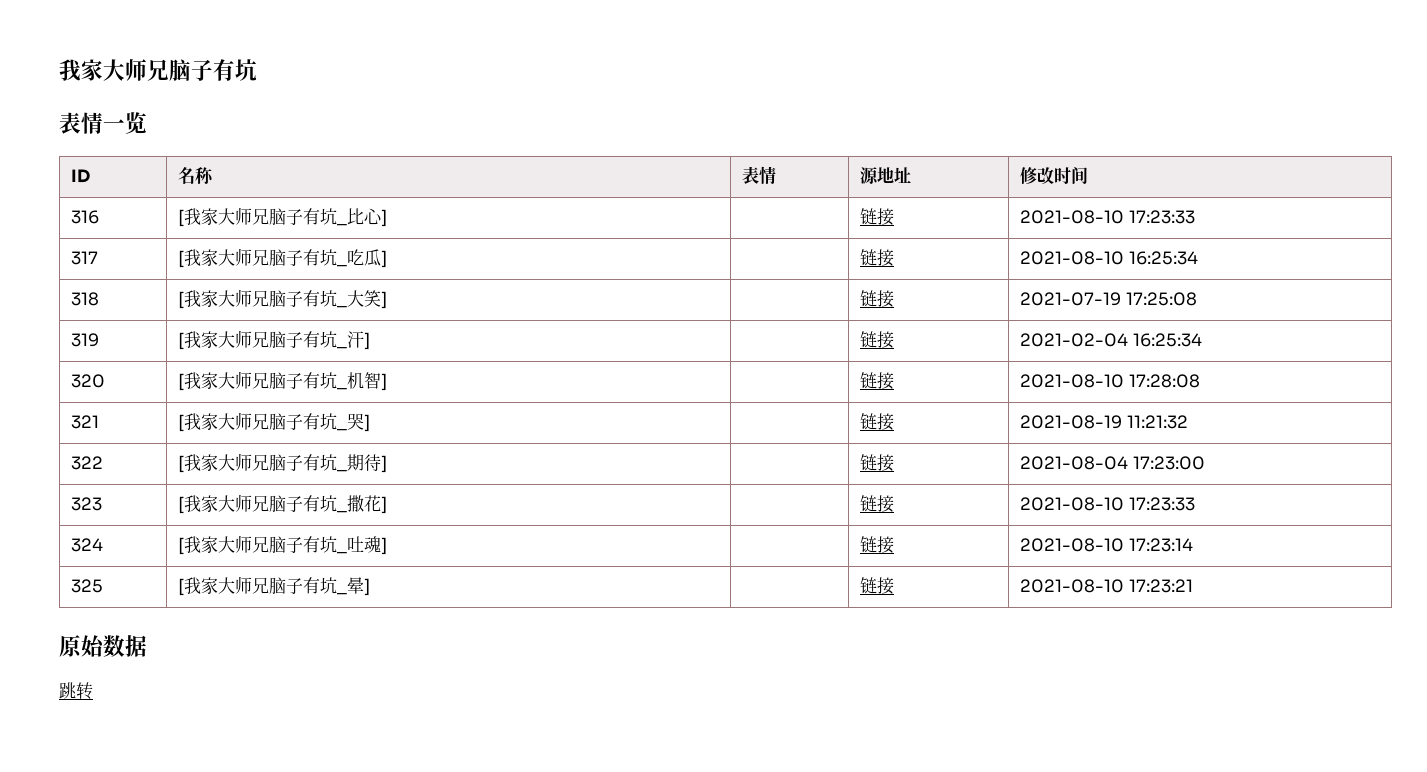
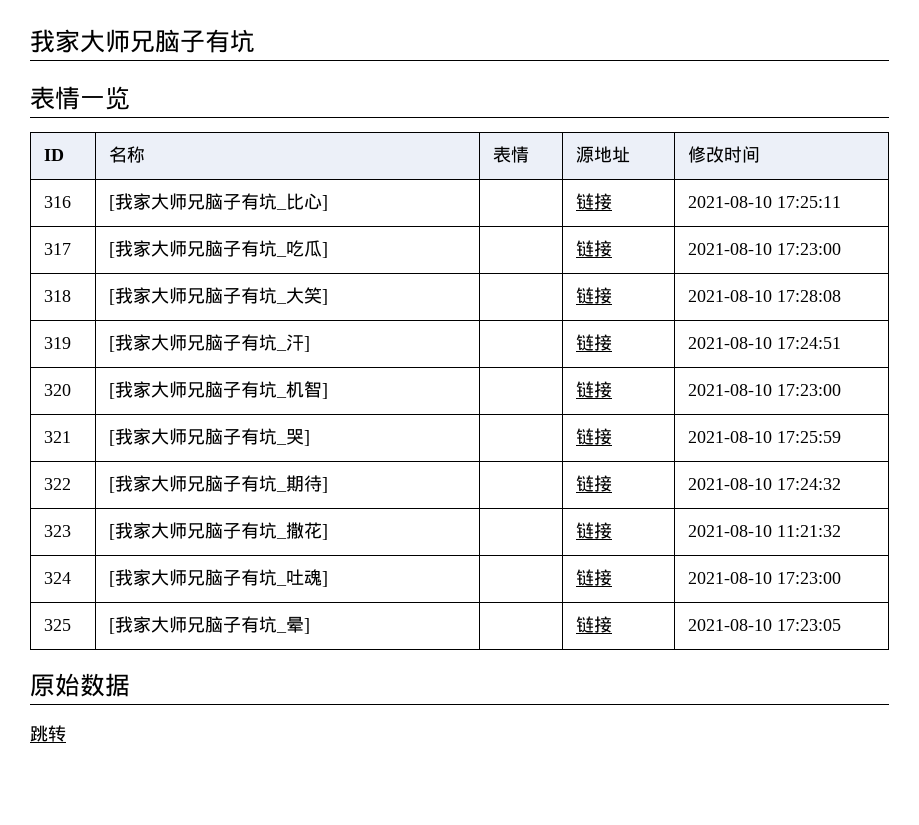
- 316 | [我家大师兄脑子有坑_比心] | | 链接 | 2021-08-10 17:23:33
+ 316 | [我家大师兄脑子有坑_比心] | | 链接 | 2021-08-10 17:25:11
- 317 | [我家大师兄脑子有坑_吃瓜] | | 链接 | 2021-08-10 16:25:34
+ 317 | [我家大师兄脑子有坑_吃瓜] | | 链接 | 2021-08-10 17:23:00
- 318 | [我家大师兄脑子有坑_大笑] | | 链接 | 2021-07-19 17:25:08
+ 318 | [我家大师兄脑子有坑_大笑] | | 链接 | 2021-08-10 17:28:08
- 319 | [我家大师兄脑子有坑_汗] | | 链接 | 2021-02-04 16:25:34
+ 319 | [我家大师兄脑子有坑_汗] | | 链接 | 2021-08-10 17:24:51
- 320 | [我家大师兄脑子有坑_机智] | | 链接 | 2021-08-10 17:28:08
+ 320 | [我家大师兄脑子有坑_机智] | | 链接 | 2021-08-10 17:23:00
- 321 | [我家大师兄脑子有坑_哭] | | 链接 | 2021-08-19 11:21:32
+ 321 | [我家大师兄脑子有坑_哭] | | 链接 | 2021-08-10 17:25:59
- 322 | [我家大师兄脑子有坑_期待] | | 链接 | 2021-08-04 17:23:00
+ 322 | [我家大师兄脑子有坑_期待] | | 链接 | 2021-08-10 17:24:32
- 323 | [我家大师兄脑子有坑_撒花] | | 链接 | 2021-08-10 17:23:33
+ 323 | [我家大师兄脑子有坑_撒花] | | 链接 | 2021-08-10 11:21:32
- 324 | [我家大师兄脑子有坑_吐魂] | | 链接 | 2021-08-10 17:23:14
+ 324 | [我家大师兄脑子有坑_吐魂] | | 链接 | 2021-08-10 17:23:00
- 325 | [我家大师兄脑子有坑_晕] | | 链接 | 2021-08-10 17:23:21
+ 325 | [我家大师兄脑子有坑_晕] | | 链接 | 2021-08-10 17:23:05

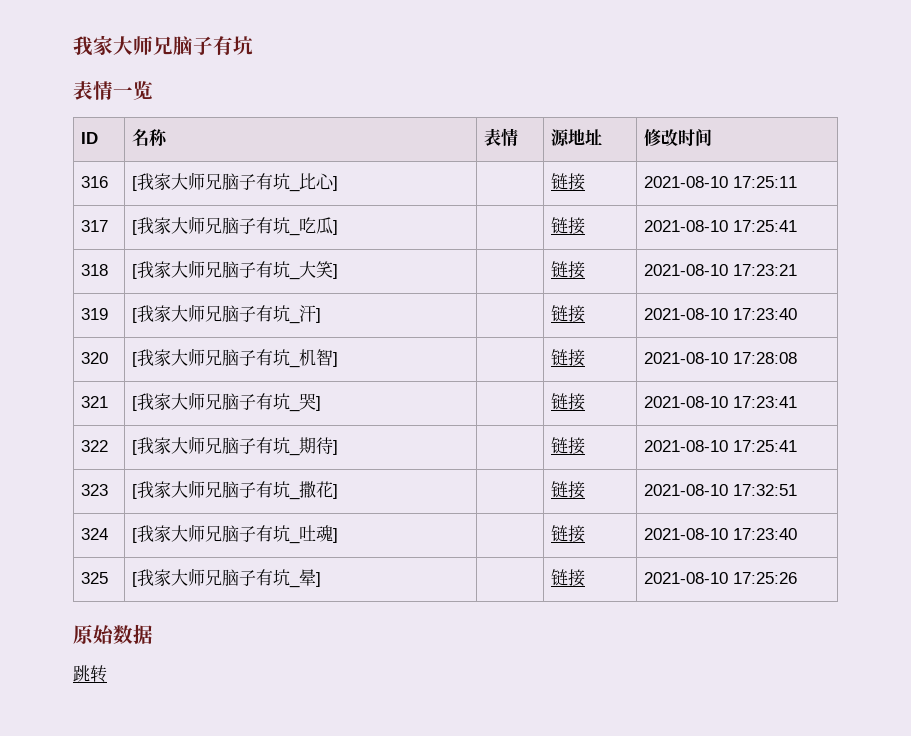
- 317 | [我家大师兄脑子有坑_吃瓜] | | 链接 | 2021-08-10 17:23:00
+ 317 | [我家大师兄脑子有坑_吃瓜] | | 链接 | 2021-08-10 17:25:41
- 318 | [我家大师兄脑子有坑_大笑] | | 链接 | 2021-08-10 17:28:08
+ 318 | [我家大师兄脑子有坑_大笑] | | 链接 | 2021-08-10 17:23:21
- 319 | [我家大师兄脑子有坑_汗] | | 链接 | 2021-08-10 17:24:51
+ 319 | [我家大师兄脑子有坑_汗] | | 链接 | 2021-08-10 17:23:40
- 320 | [我家大师兄脑子有坑_机智] | | 链接 | 2021-08-10 17:23:00
+ 320 | [我家大师兄脑子有坑_机智] | | 链接 | 2021-08-10 17:28:08
- 321 | [我家大师兄脑子有坑_哭] | | 链接 | 2021-08-10 17:25:59
+ 321 | [我家大师兄脑子有坑_哭] | | 链接 | 2021-08-10 17:23:41
- 322 | [我家大师兄脑子有坑_期待] | | 链接 | 2021-08-10 17:24:32
+ 322 | [我家大师兄脑子有坑_期待] | | 链接 | 2021-08-10 17:25:41
- 323 | [我家大师兄脑子有坑_撒花] | | 链接 | 2021-08-10 11:21:32
+ 323 | [我家大师兄脑子有坑_撒花] | | 链接 | 2021-08-10 17:32:51
- 324 | [我家大师兄脑子有坑_吐魂] | | 链接 | 2021-08-10 17:23:00
+ 324 | [我家大师兄脑子有坑_吐魂] | | 链接 | 2021-08-10 17:23:40
- 325 | [我家大师兄脑子有坑_晕] | | 链接 | 2021-08-10 17:23:05
+ 325 | [我家大师兄脑子有坑_晕] | | 链接 | 2021-08-10 17:25:26

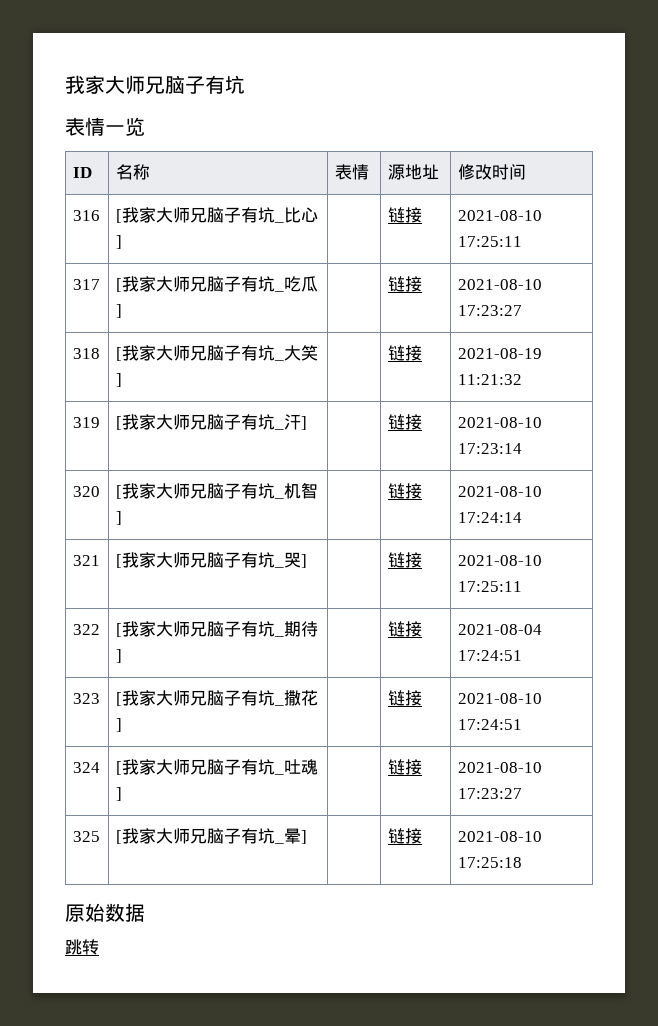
- 317 | [我家大师兄脑子有坑_吃瓜] | | 链接 | 2021-08-10 17:25:41
+ 317 | [我家大师兄脑子有坑_吃瓜] | | 链接 | 2021-08-10 17:23:27
- 318 | [我家大师兄脑子有坑_大笑] | | 链接 | 2021-08-10 17:23:21
+ 318 | [我家大师兄脑子有坑_大笑] | | 链接 | 2021-08-19 11:21:32
- 319 | [我家大师兄脑子有坑_汗] | | 链接 | 2021-08-10 17:23:40
+ 319 | [我家大师兄脑子有坑_汗] | | 链接 | 2021-08-10 17:23:14
- 320 | [我家大师兄脑子有坑_机智] | | 链接 | 2021-08-10 17:28:08
+ 320 | [我家大师兄脑子有坑_机智] | | 链接 | 2021-08-10 17:24:14
- 321 | [我家大师兄脑子有坑_哭] | | 链接 | 2021-08-10 17:23:41
+ 321 | [我家大师兄脑子有坑_哭] | | 链接 | 2021-08-10 17:25:11
- 322 | [我家大师兄脑子有坑_期待] | | 链接 | 2021-08-10 17:25:41
+ 322 | [我家大师兄脑子有坑_期待] | | 链接 | 2021-08-04 17:24:51
- 323 | [我家大师兄脑子有坑_撒花] | | 链接 | 2021-08-10 17:32:51
+ 323 | [我家大师兄脑子有坑_撒花] | | 链接 | 2021-08-10 17:24:51
- 324 | [我家大师兄脑子有坑_吐魂] | | 链接 | 2021-08-10 17:23:40
+ 324 | [我家大师兄脑子有坑_吐魂] | | 链接 | 2021-08-10 17:23:27
- 325 | [我家大师兄脑子有坑_晕] | | 链接 | 2021-08-10 17:25:26
+ 325 | [我家大师兄脑子有坑_晕] | | 链接 | 2021-08-10 17:25:18

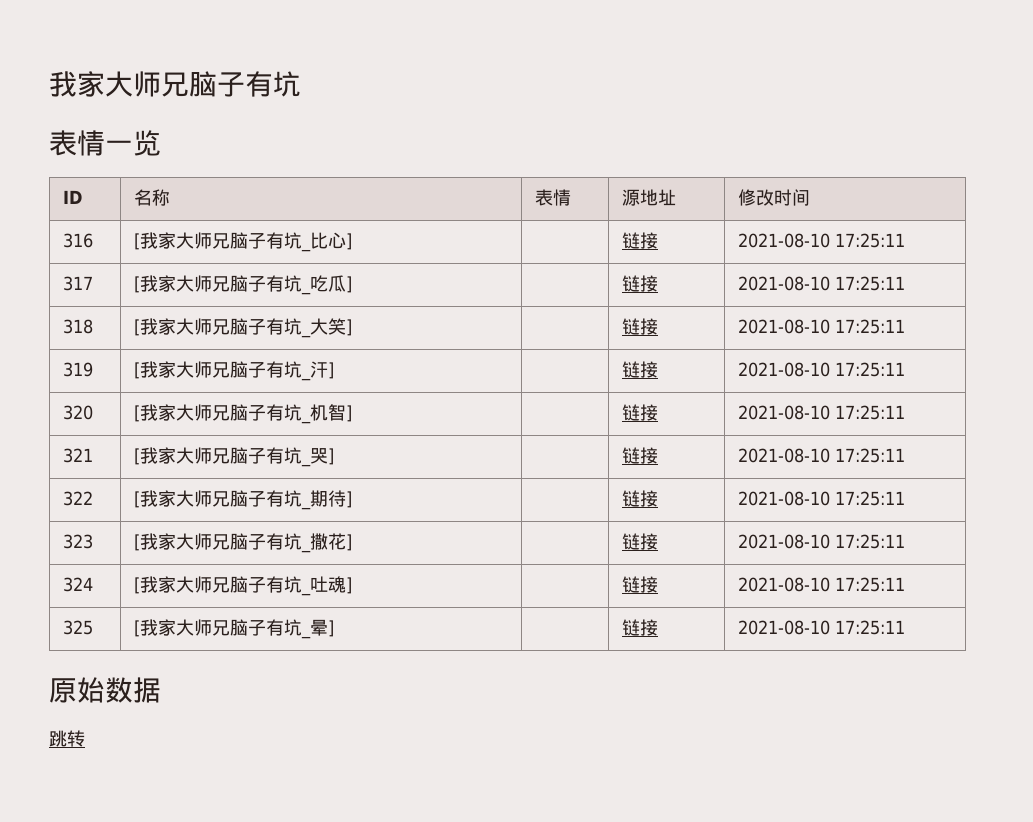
- 317 | [我家大师兄脑子有坑_吃瓜] | | 链接 | 2021-08-10 17:23:27
+ 317 | [我家大师兄脑子有坑_吃瓜] | | 链接 | 2021-08-10 17:25:11
- 318 | [我家大师兄脑子有坑_大笑] | | 链接 | 2021-08-19 11:21:32
+ 318 | [我家大师兄脑子有坑_大笑] | | 链接 | 2021-08-10 17:25:11
- 319 | [我家大师兄脑子有坑_汗] | | 链接 | 2021-08-10 17:23:14
+ 319 | [我家大师兄脑子有坑_汗] | | 链接 | 2021-08-10 17:25:11
- 320 | [我家大师兄脑子有坑_机智] | | 链接 | 2021-08-10 17:24:14
+ 320 | [我家大师兄脑子有坑_机智] | | 链接 | 2021-08-10 17:25:11
- 322 | [我家大师兄脑子有坑_期待] | | 链接 | 2021-08-04 17:24:51
+ 322 | [我家大师兄脑子有坑_期待] | | 链接 | 2021-08-10 17:25:11
- 323 | [我家大师兄脑子有坑_撒花] | | 链接 | 2021-08-10 17:24:51
+ 323 | [我家大师兄脑子有坑_撒花] | | 链接 | 2021-08-10 17:25:11
- 324 | [我家大师兄脑子有坑_吐魂] | | 链接 | 2021-08-10 17:23:27
+ 324 | [我家大师兄脑子有坑_吐魂] | | 链接 | 2021-08-10 17:25:11
- 325 | [我家大师兄脑子有坑_晕] | | 链接 | 2021-08-10 17:25:18
+ 325 | [我家大师兄脑子有坑_晕] | | 链接 | 2021-08-10 17:25:11

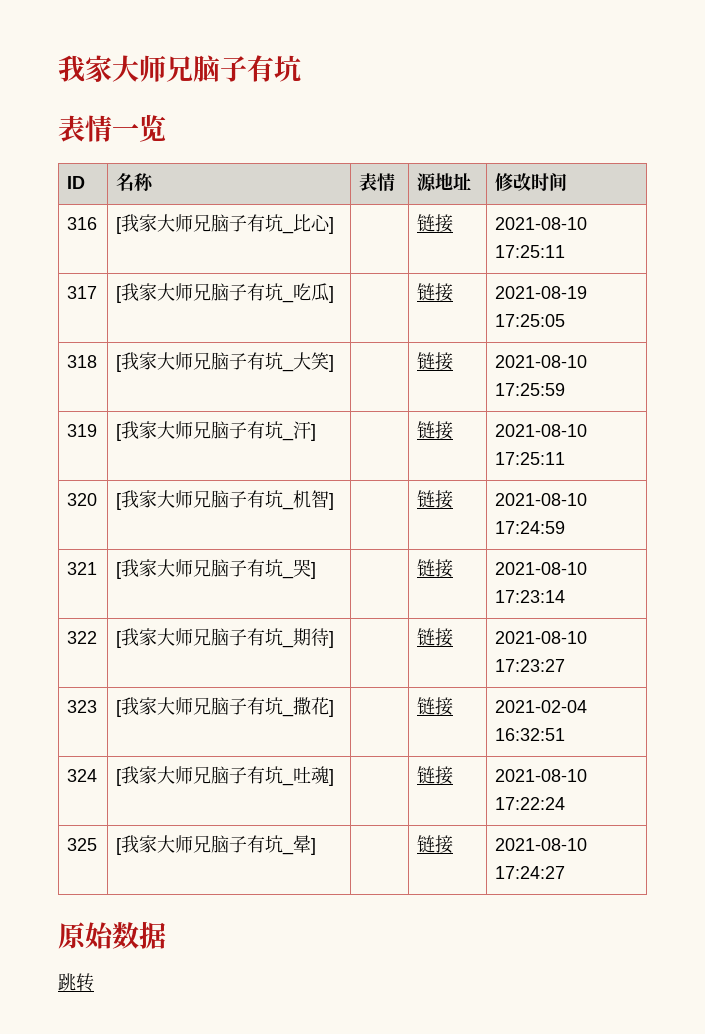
- 317 | [我家大师兄脑子有坑_吃瓜] | | 链接 | 2021-08-10 17:25:11
+ 317 | [我家大师兄脑子有坑_吃瓜] | | 链接 | 2021-08-19 17:25:05
- 318 | [我家大师兄脑子有坑_大笑] | | 链接 | 2021-08-10 17:25:11
+ 318 | [我家大师兄脑子有坑_大笑] | | 链接 | 2021-08-10 17:25:59
- 320 | [我家大师兄脑子有坑_机智] | | 链接 | 2021-08-10 17:25:11
+ 320 | [我家大师兄脑子有坑_机智] | | 链接 | 2021-08-10 17:24:59
- 321 | [我家大师兄脑子有坑_哭] | | 链接 | 2021-08-10 17:25:11
+ 321 | [我家大师兄脑子有坑_哭] | | 链接 | 2021-08-10 17:23:14
- 322 | [我家大师兄脑子有坑_期待] | | 链接 | 2021-08-10 17:25:11
+ 322 | [我家大师兄脑子有坑_期待] | | 链接 | 2021-08-10 17:23:27
- 323 | [我家大师兄脑子有坑_撒花] | | 链接 | 2021-08-10 17:25:11
+ 323 | [我家大师兄脑子有坑_撒花] | | 链接 | 2021-02-04 16:32:51
- 324 | [我家大师兄脑子有坑_吐魂] | | 链接 | 2021-08-10 17:25:11
+ 324 | [我家大师兄脑子有坑_吐魂] | | 链接 | 2021-08-10 17:22:24
- 325 | [我家大师兄脑子有坑_晕] | | 链接 | 2021-08-10 17:25:11
+ 325 | [我家大师兄脑子有坑_晕] | | 链接 | 2021-08-10 17:24:27

